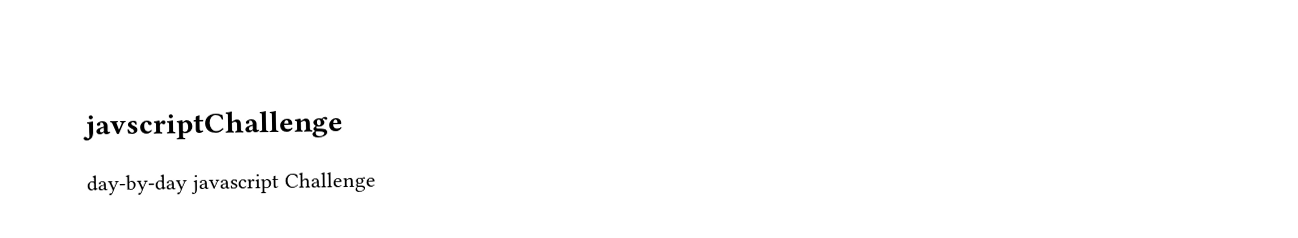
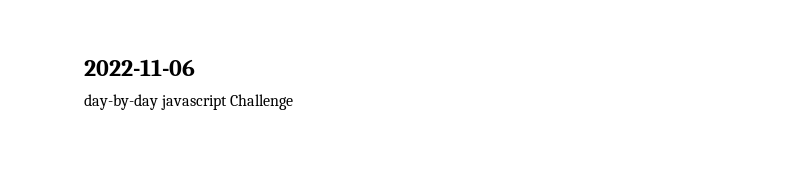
- javscriptChallenge
+ 2022-11-06

